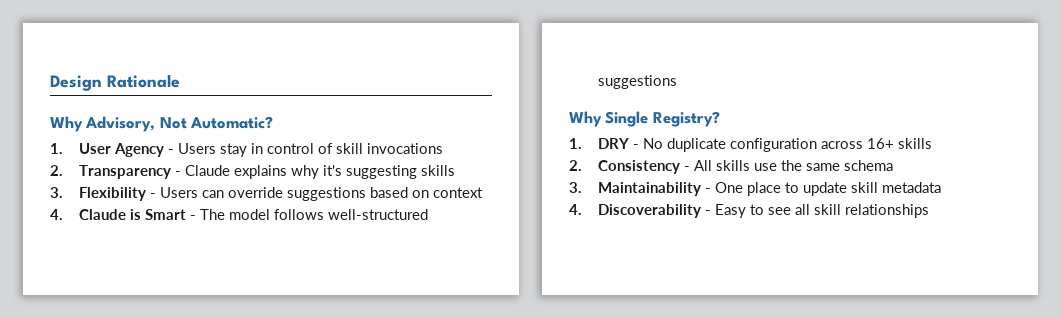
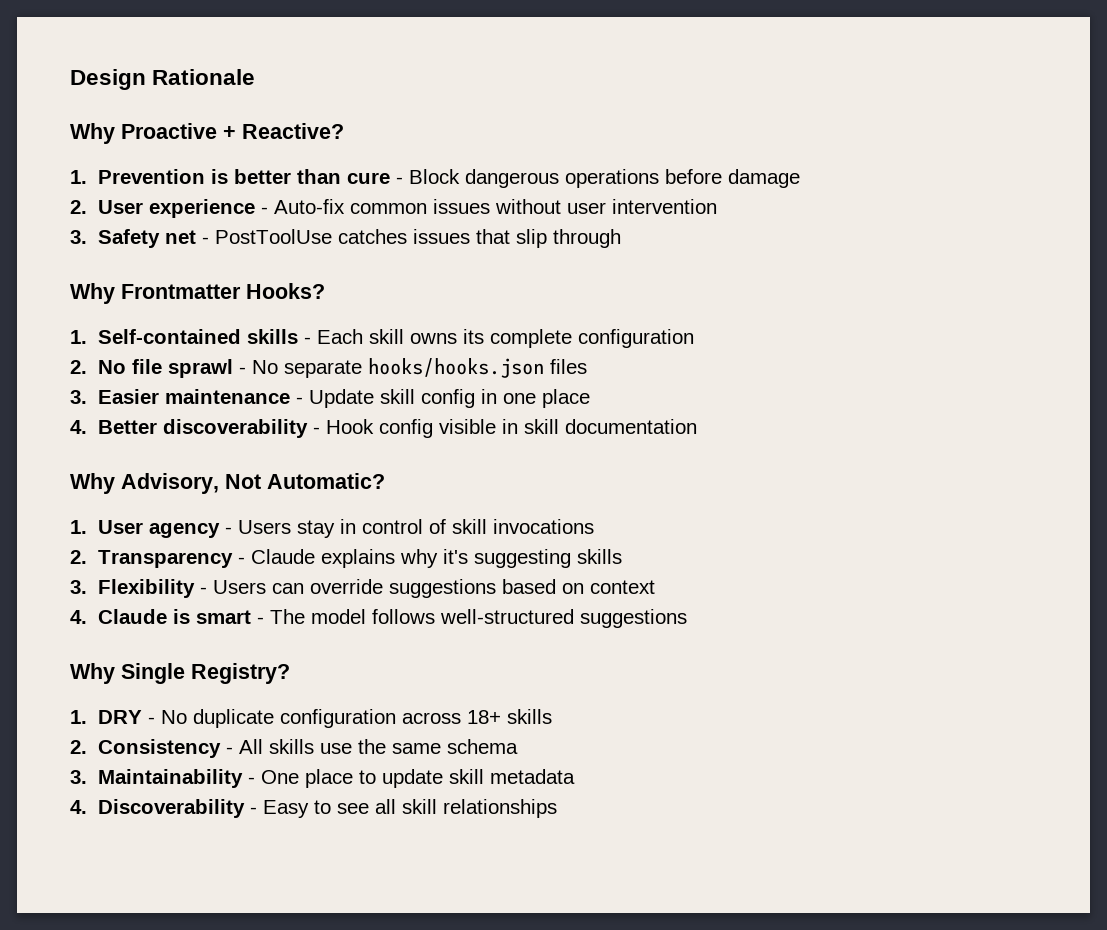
+ Why Proactive + Reactive?
+ 1. Prevention is better than cure - Block dangerous operations before damage
+ 2. User experience - Auto-fix common issues without user intervention
+ 3. Safety net - PostToolUse catches issues that slip through
+ Why Frontmatter Hooks?
+ 1. Self-contained skills - Each skill owns its complete configuration
+ 2. No file sprawl - No separate hooks/hooks.json files
+ 3. Easier maintenance - Update skill config in one place
+ 4. Better discoverability - Hook config visible in skill documentation
- 1. User Agency - Users stay in control of skill invocations
+ 1. User agency - Users stay in control of skill invocations
- 4. Claude is Smart - The model follows well-structured suggestions
+ 4. Claude is smart - The model follows well-structured suggestions
- 1. DRY - No duplicate configuration across 16+ skills
+ 1. DRY - No duplicate configuration across 18+ skills

